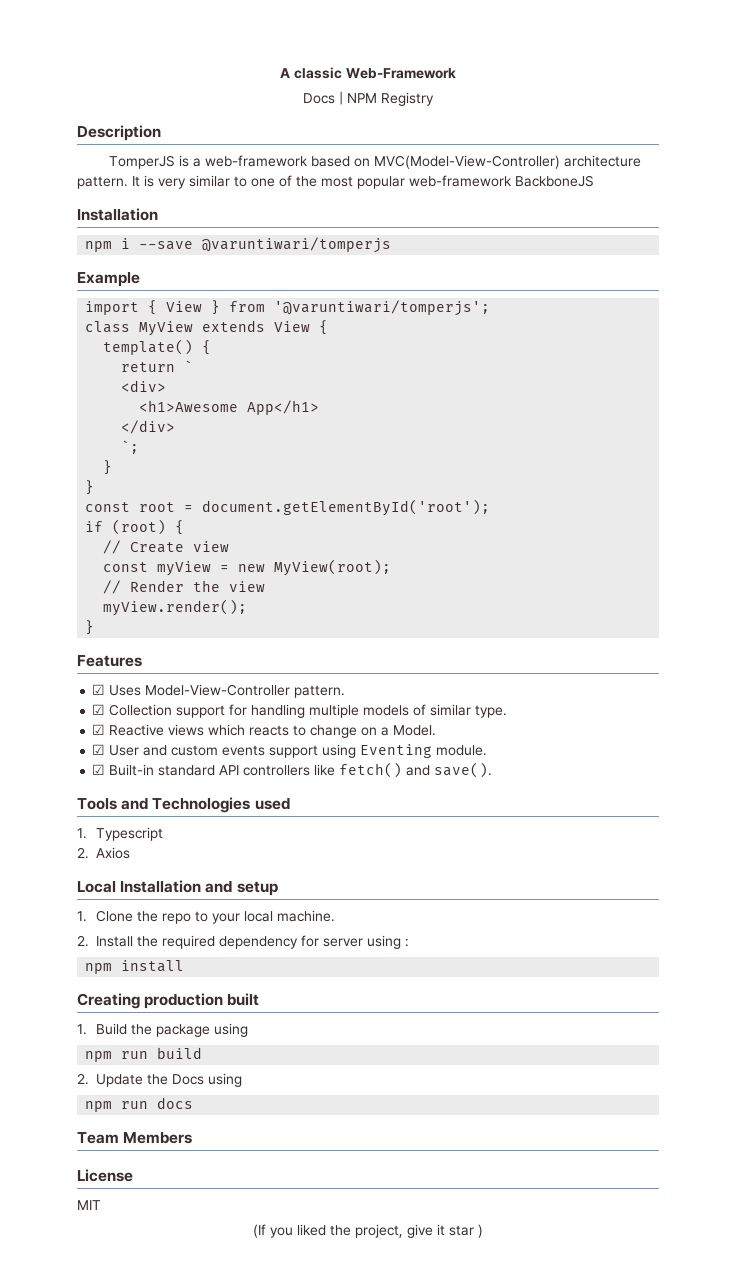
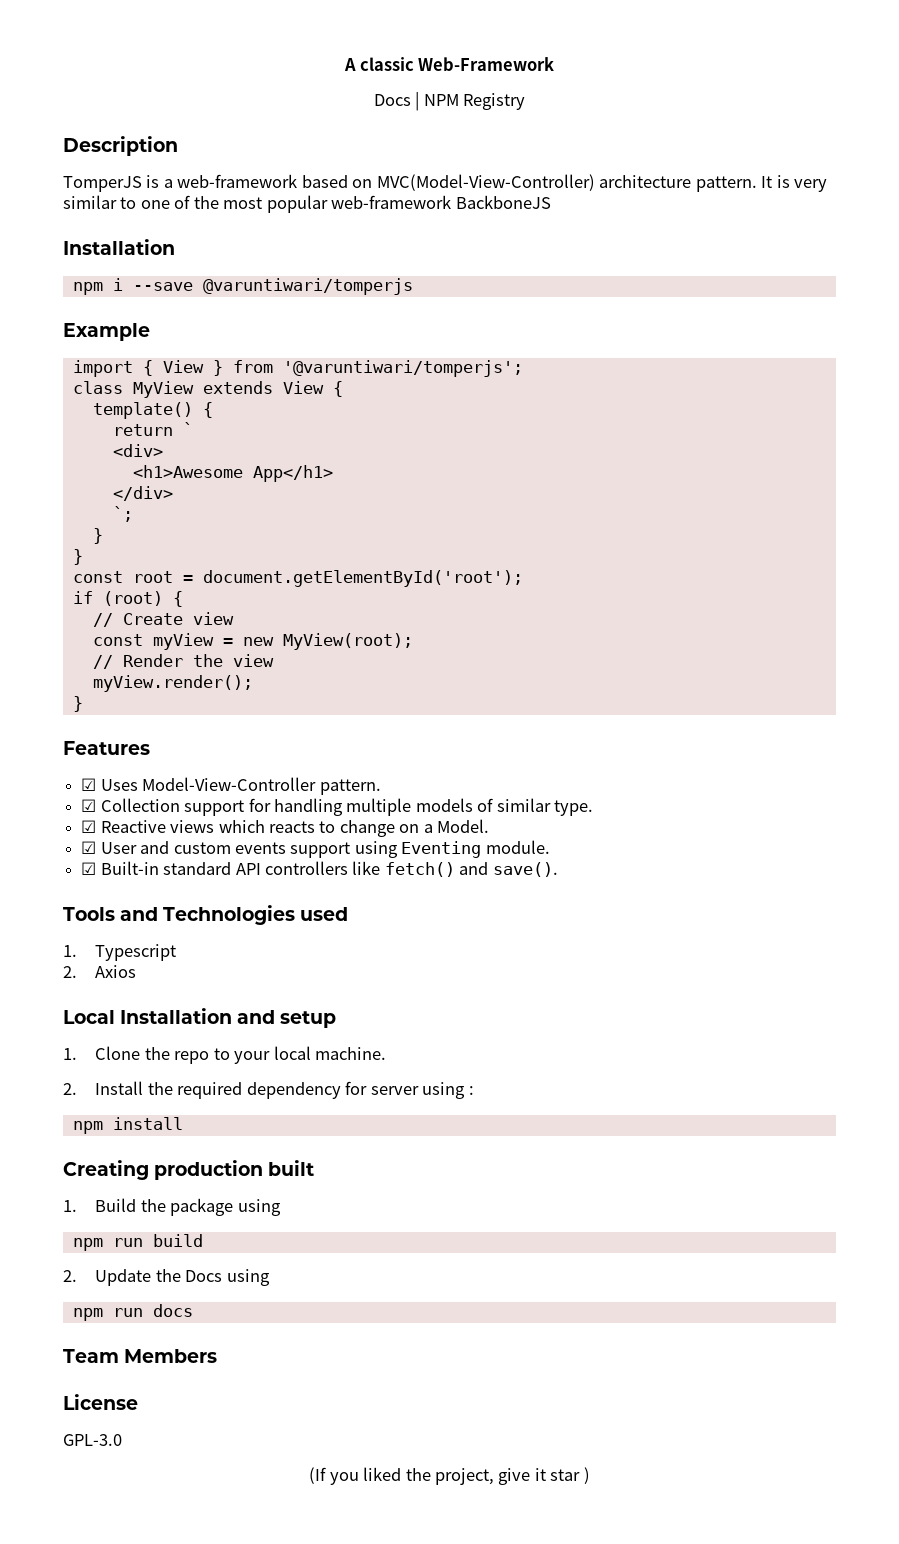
- MIT
+ GPL-3.0

